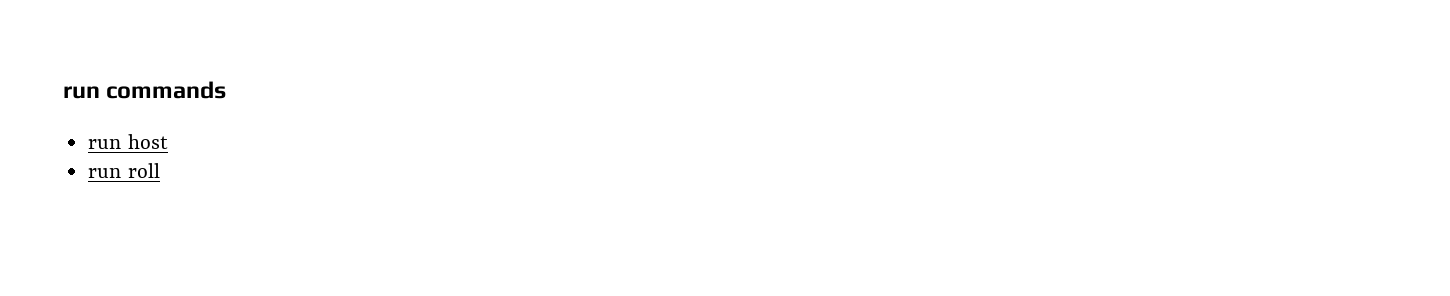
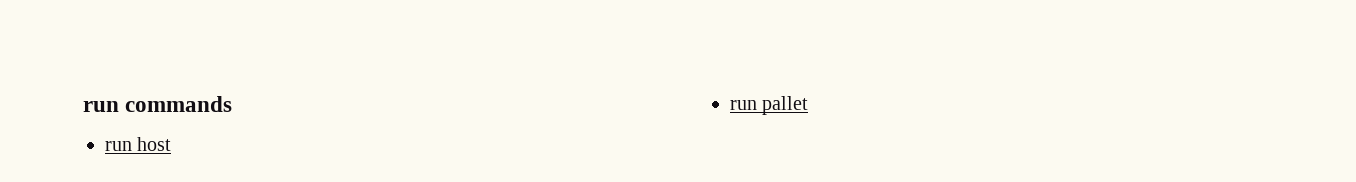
- run roll
+ run pallet

